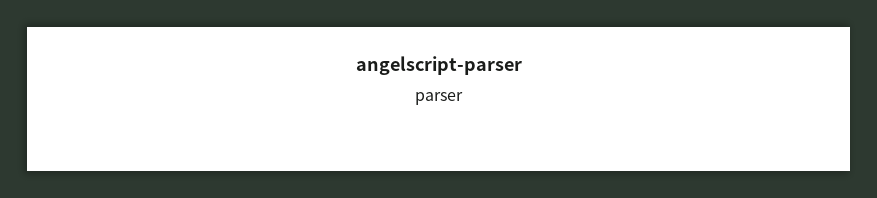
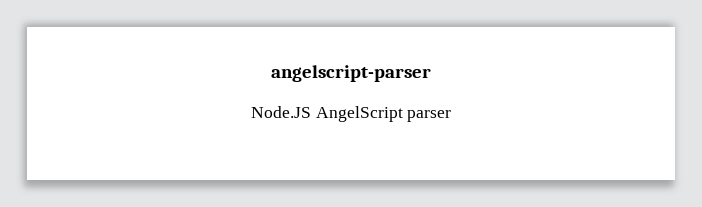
- parser
+ Node.JS AngelScript parser

